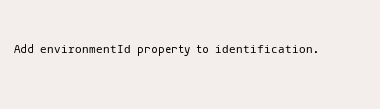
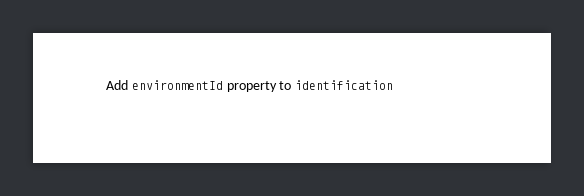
- Add environmentId property to identification.
+ Add environmentId property to identification

